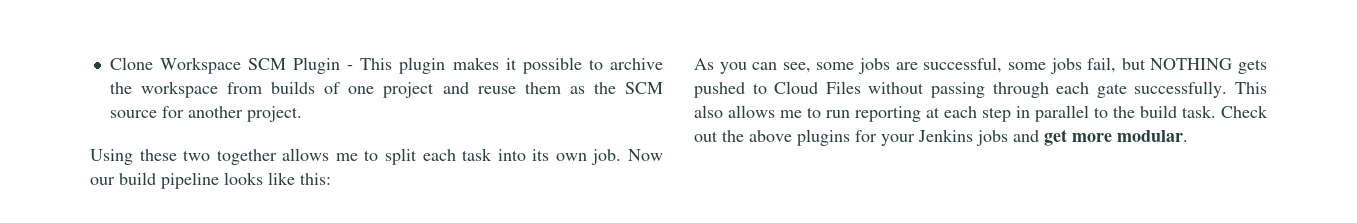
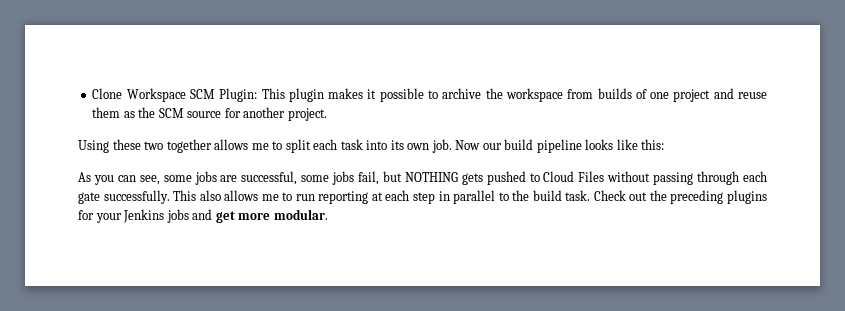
- Clone Workspace SCM Plugin - This plugin makes it possible to archive the workspace from builds of one project and reuse them as the SCM source for another project.
+ Clone Workspace SCM Plugin: This plugin makes it possible to archive the workspace from builds of one project and reuse them as the SCM source for another project.
- Check out the above plugins for your Jenkins jobs and get more modular.
+ Check out the preceding plugins for your Jenkins jobs and get more modular.

